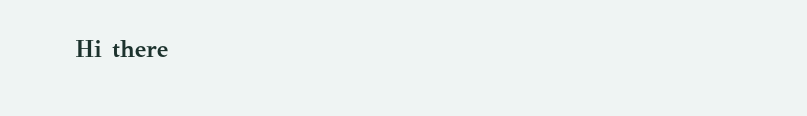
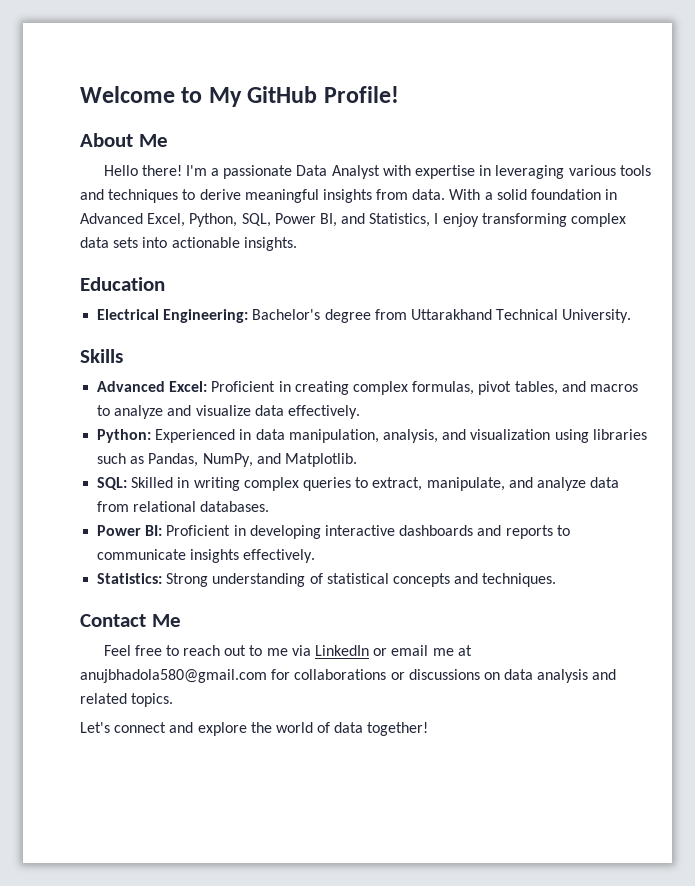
- Hi there
+ Welcome to My GitHub Profile!
+ About Me
+ Hello there! I'm a passionate Data Analyst with expertise in leveraging various tools and techniques to derive meaningful insights from data. With a solid foundation in Advanced Excel, Python, SQL, Power BI, and Statistics, I enjoy transforming complex data sets into actionable insights.
+ Education
+ Electrical Engineering: Bachelor's degree from Uttarakhand Technical University.
+ Skills
+ Advanced Excel: Proficient in creating complex formulas, pivot tables, and macros to analyze and visualize data effectively.
+ Python: Experienced in data manipulation, analysis, and visualization using libraries such as Pandas, NumPy, and Matplotlib.
+ SQL: Skilled in writing complex queries to extract, manipulate, and analyze data from relational databases.
+ Power BI: Proficient in developing interactive dashboards and reports to communicate insights effectively.
+ Statistics: Strong understanding of statistical concepts and techniques.
+ Contact Me
+ Feel free to reach out to me via LinkedIn or email me at anujbhadola580@gmail.com for collaborations or discussions on data analysis and related topics.
+ Let's connect and explore the world of data together!

